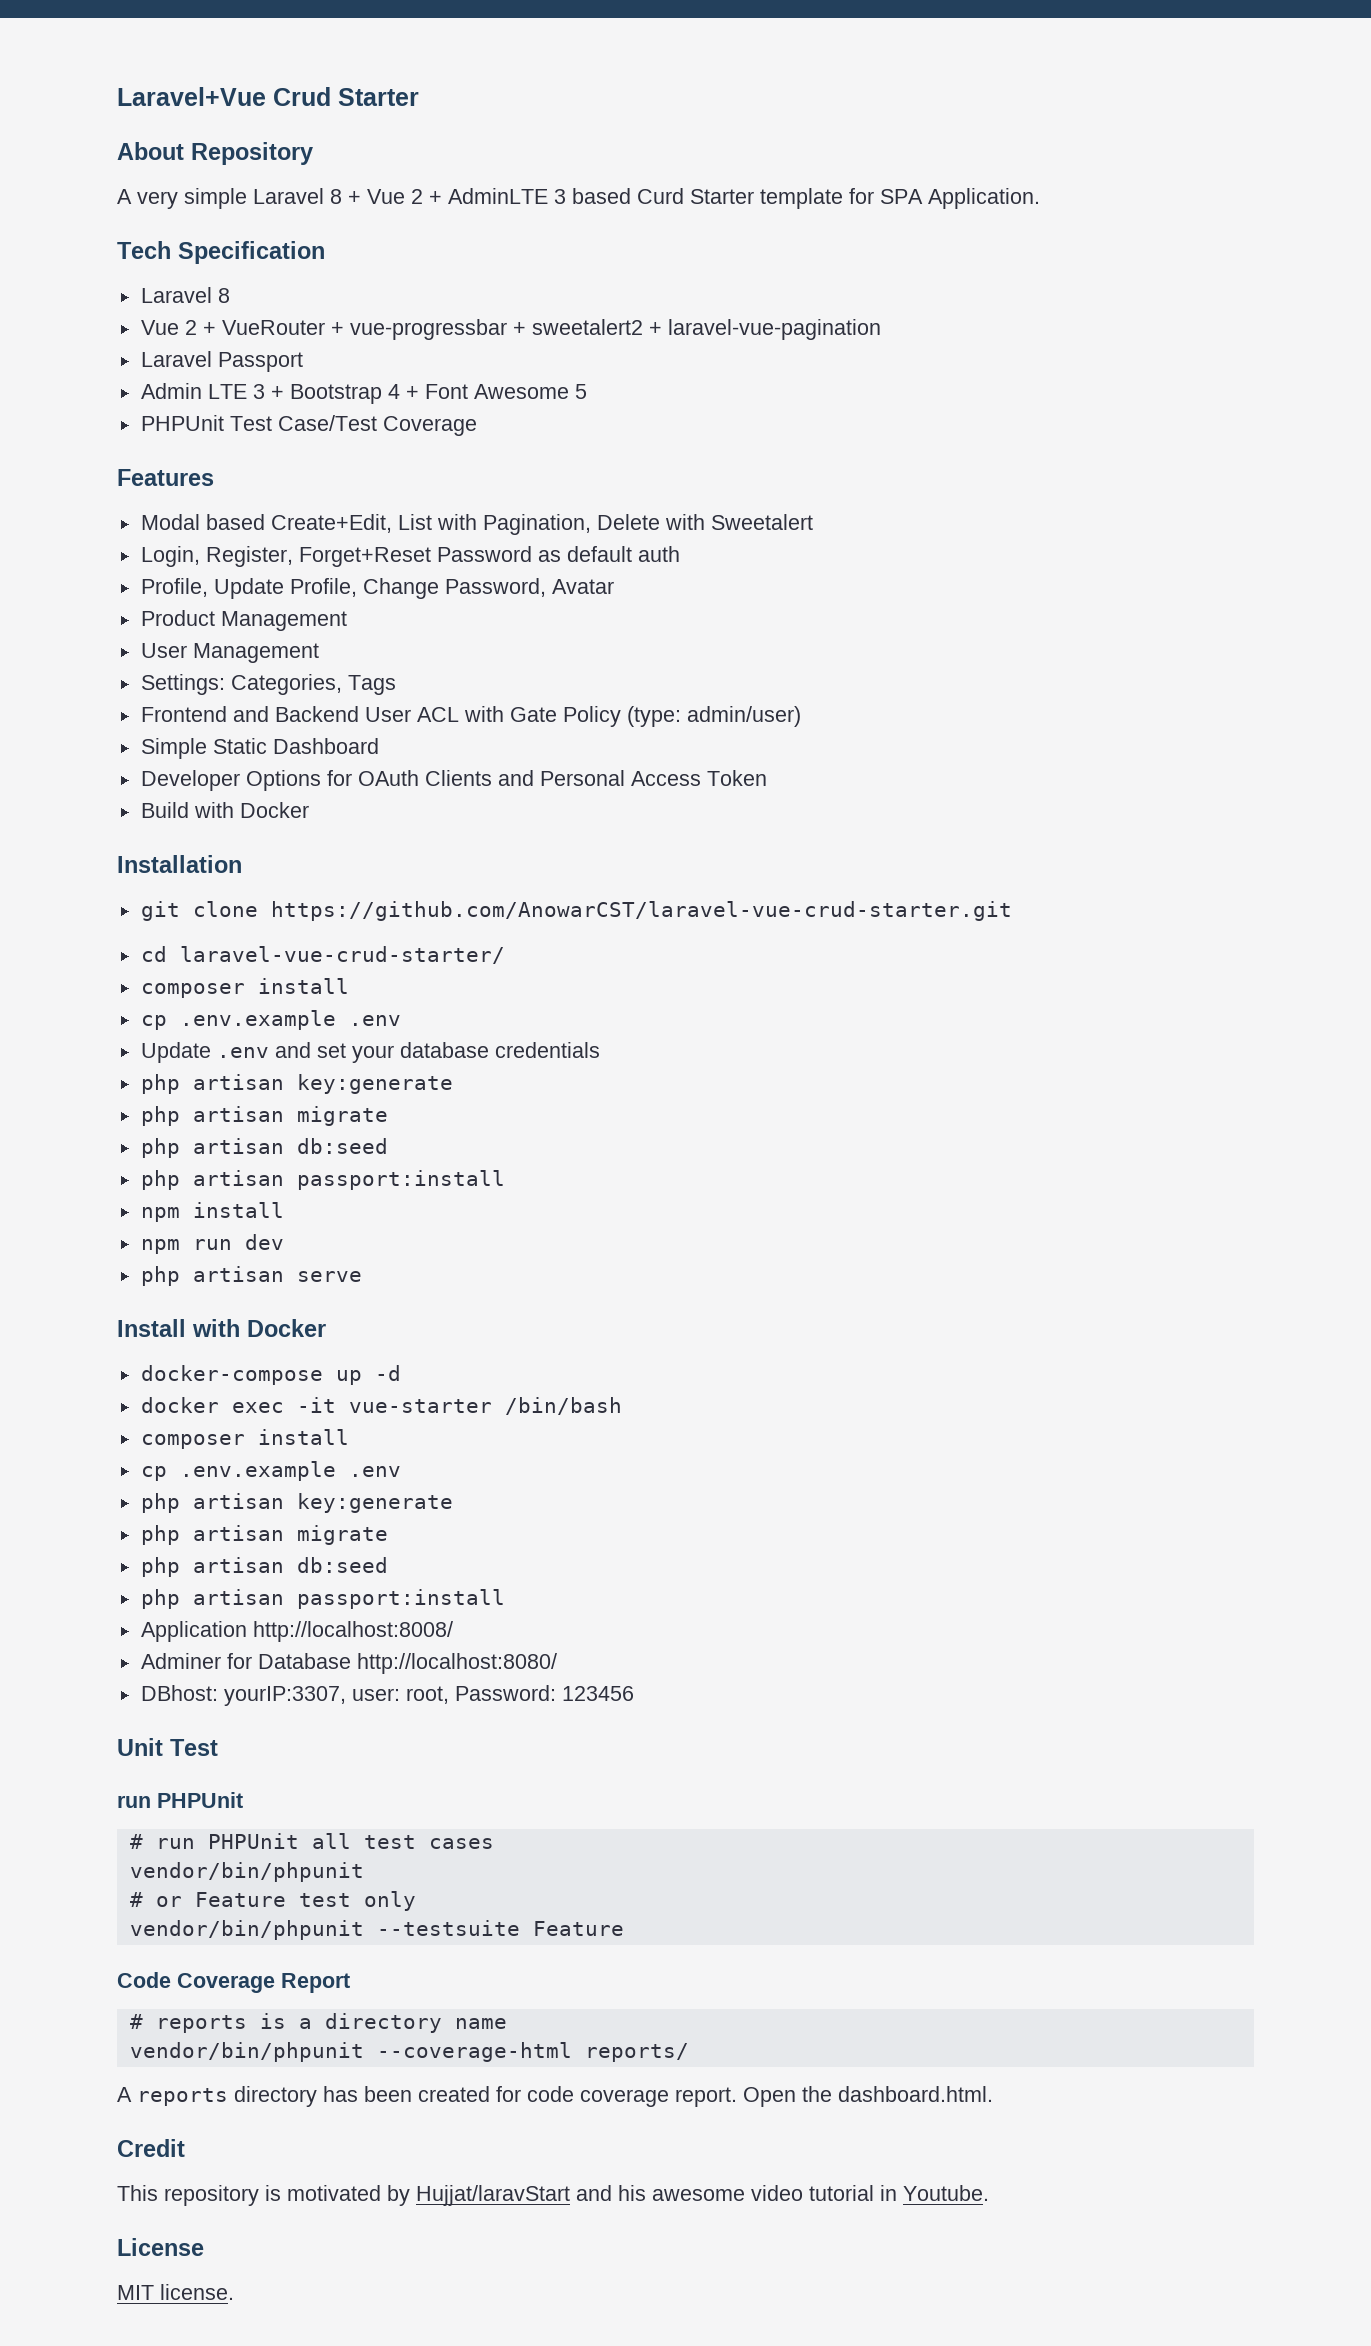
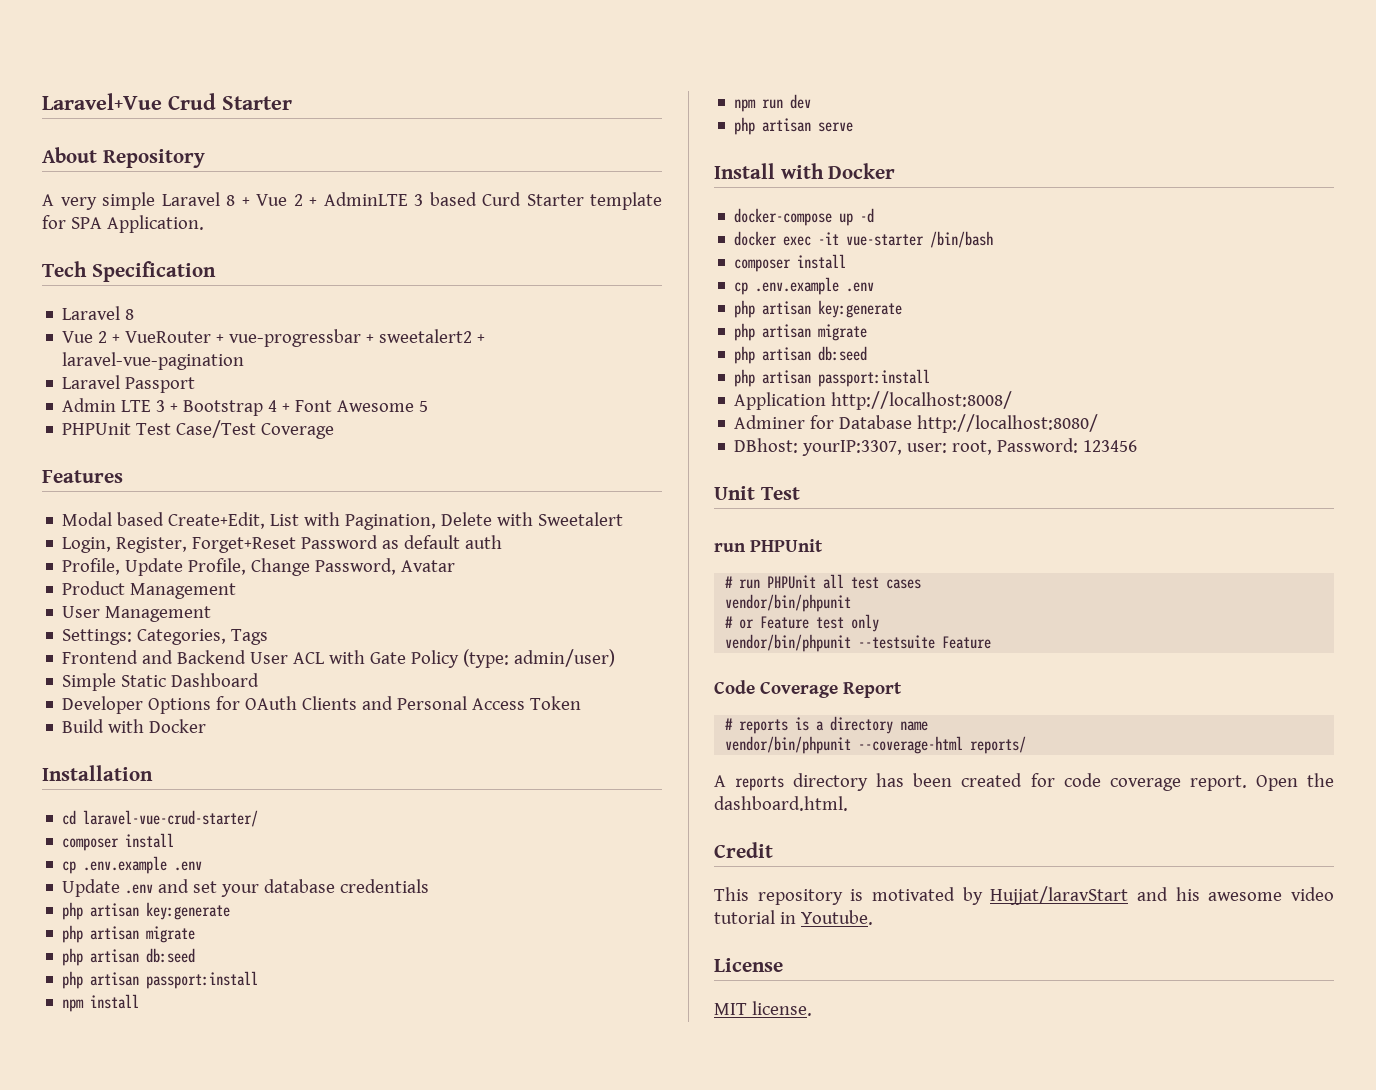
- git clone https://github.com/AnowarCST/laravel-vue-crud-starter.git

